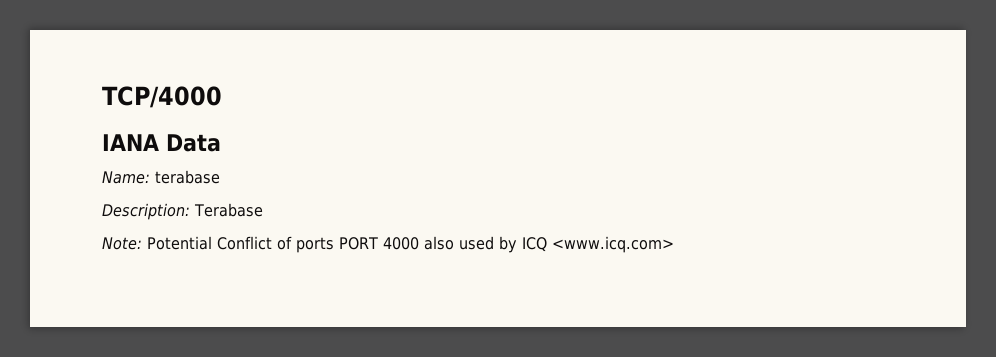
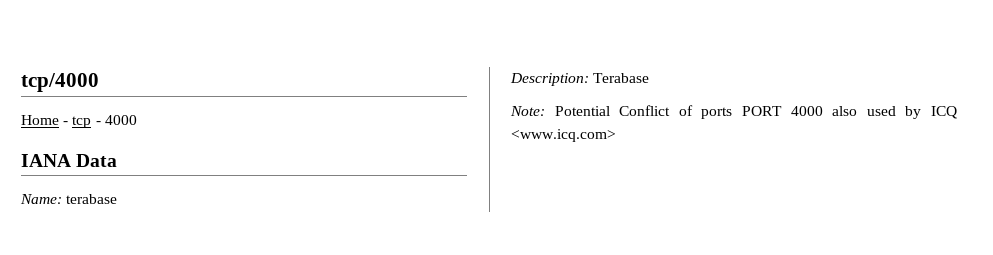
- TCP/4000
+ tcp/4000
+ Home - tcp - 4000

